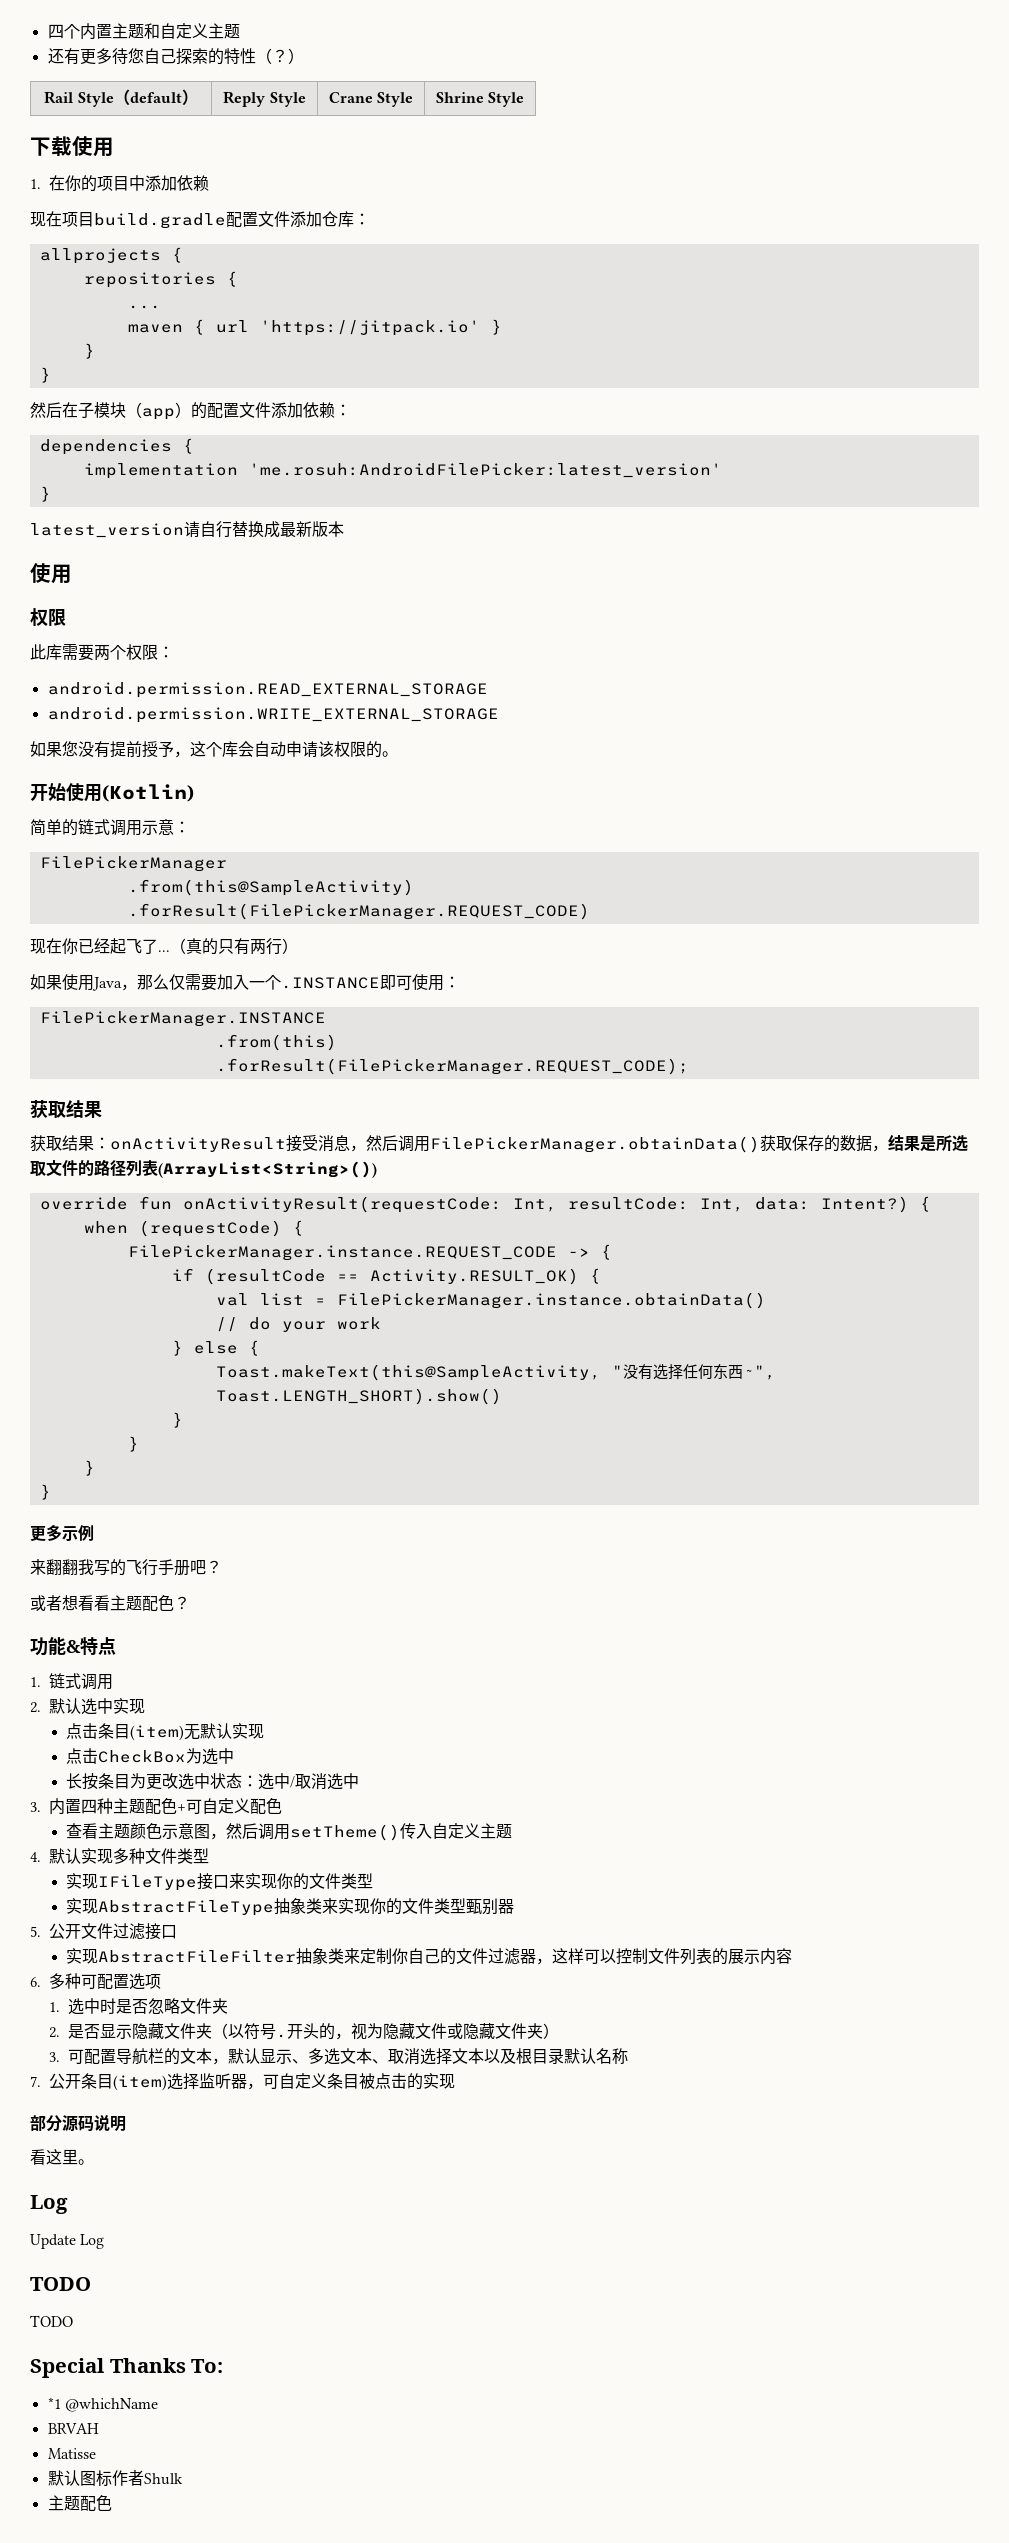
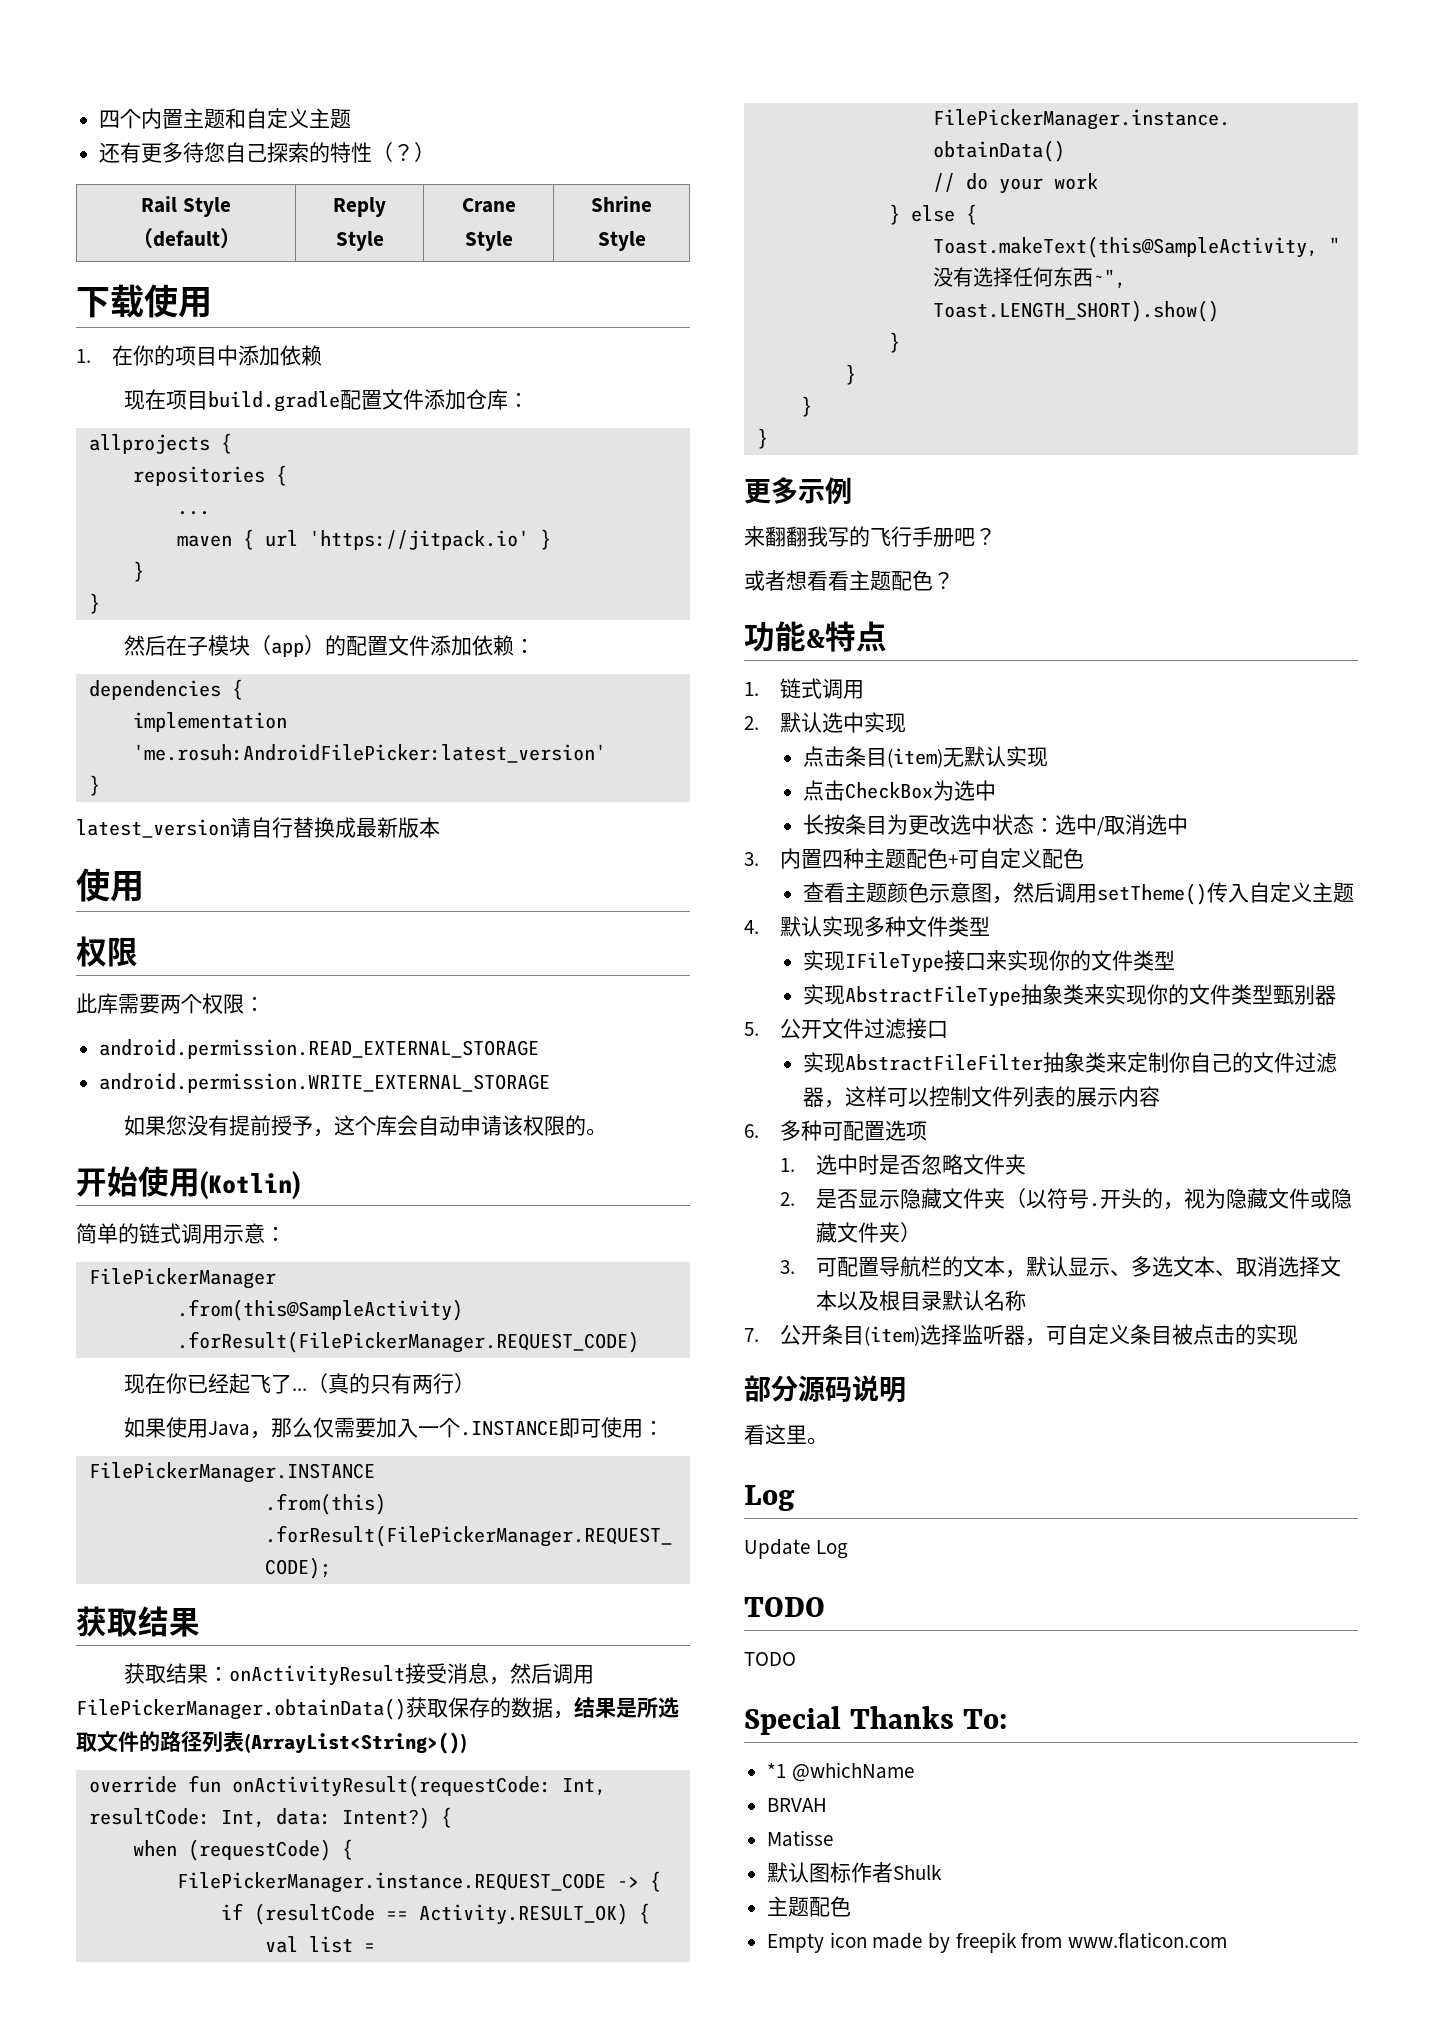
+ Empty icon made by freepik from www.flaticon.com

